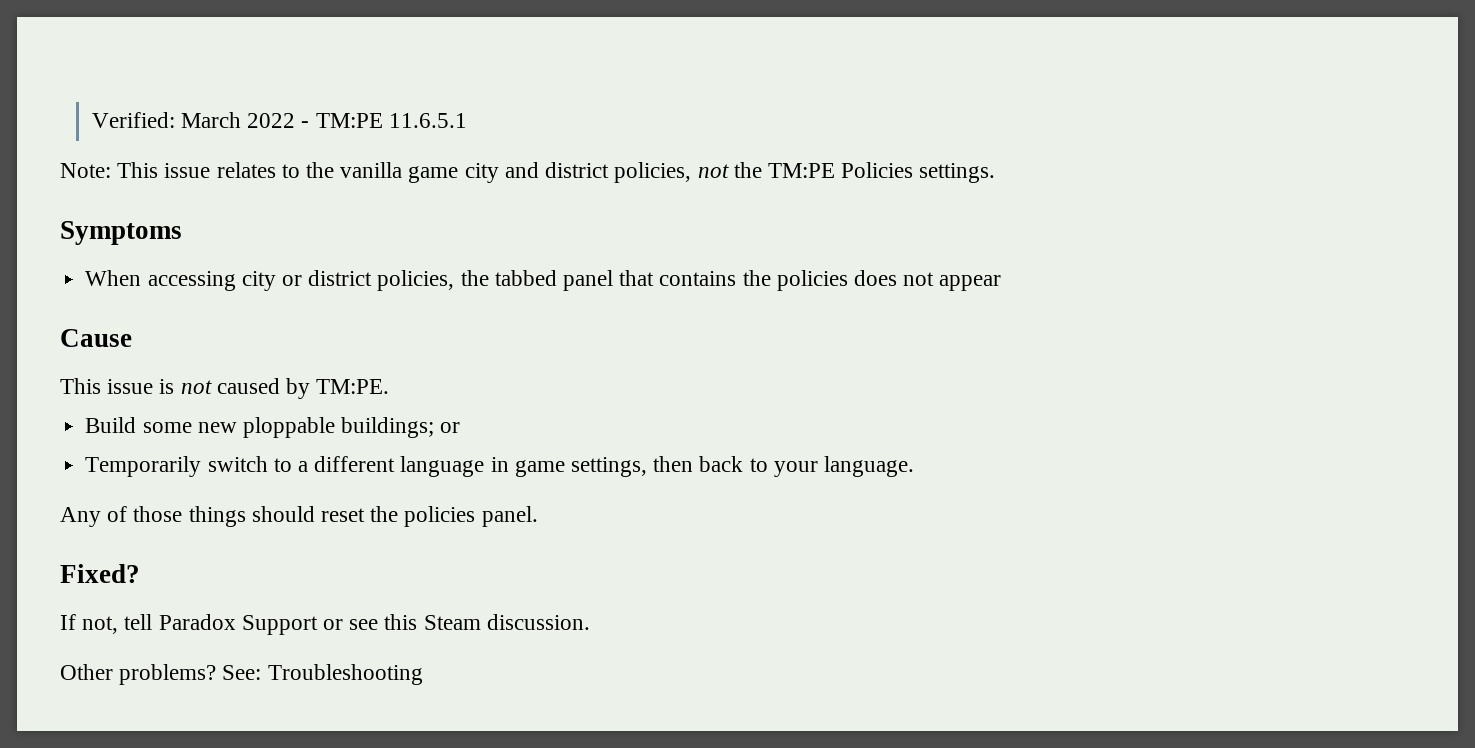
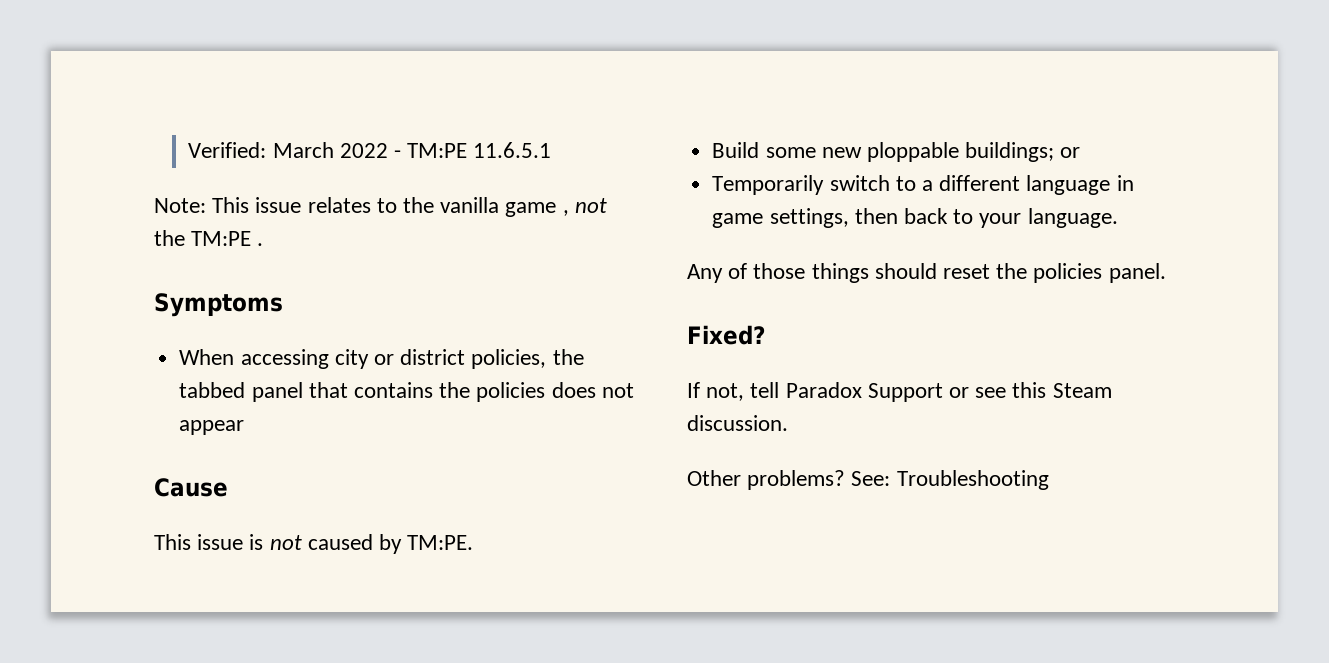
- Note: This issue relates to the vanilla game city and district policies, not the TM:PE Policies settings.
+ Note: This issue relates to the vanilla game , not the TM:PE .

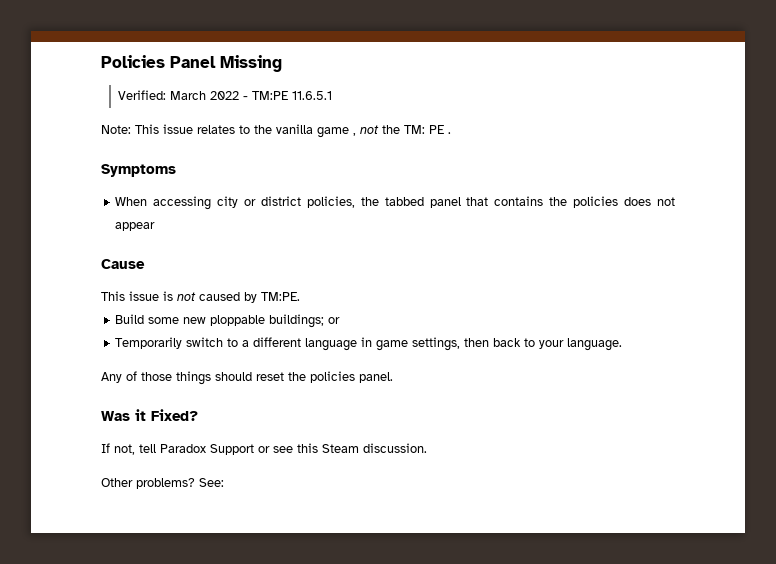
+ Policies Panel Missing
- Note: This issue relates to the vanilla game , not the TM:PE .
+ Note: This issue relates to the vanilla game , not the TM: PE .
- Fixed?
+ Was it Fixed?
- See: Troubleshooting
+ See:

